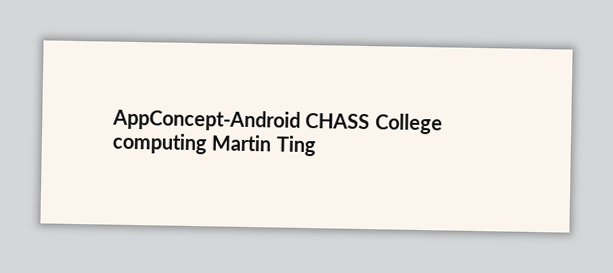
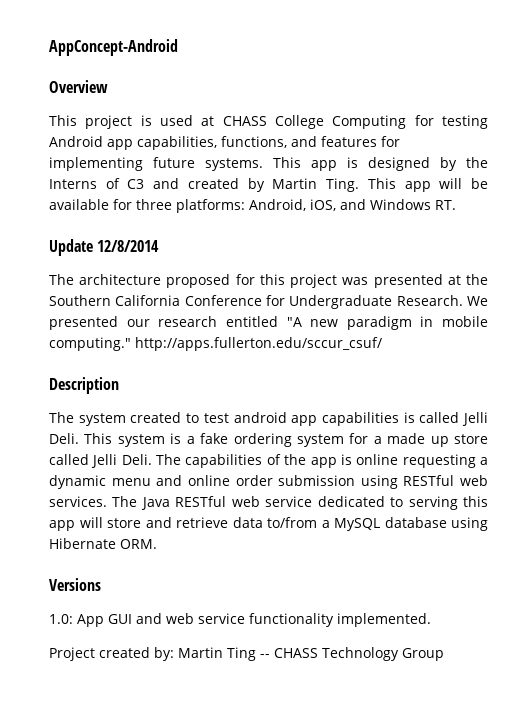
- AppConcept-Android CHASS College computing Martin Ting
+ AppConcept-Android
+ Overview
+ This project is used at CHASS College Computing for testing Android app capabilities, functions, and features for implementing future systems. This app is designed by the Interns of C3 and created by Martin Ting. This app will be available for three platforms: Android, iOS, and Windows RT.
+ Update 12/8/2014
+ The architecture proposed for this project was presented at the Southern California Conference for Undergraduate Research. We presented our research entitled "A new paradigm in mobile computing." http://apps.fullerton.edu/sccur_csuf/
+ Description
+ The system created to test android app capabilities is called Jelli Deli. This system is a fake ordering system for a made up store called Jelli Deli. The capabilities of the app is online requesting a dynamic menu and online order submission using RESTful web services. The Java RESTful web service dedicated to serving this app will store and retrieve data to/from a MySQL database using Hibernate ORM.
+ Versions
+ 1.0: App GUI and web service functionality implemented.
+ Project created by: Martin Ting -- CHASS Technology Group

